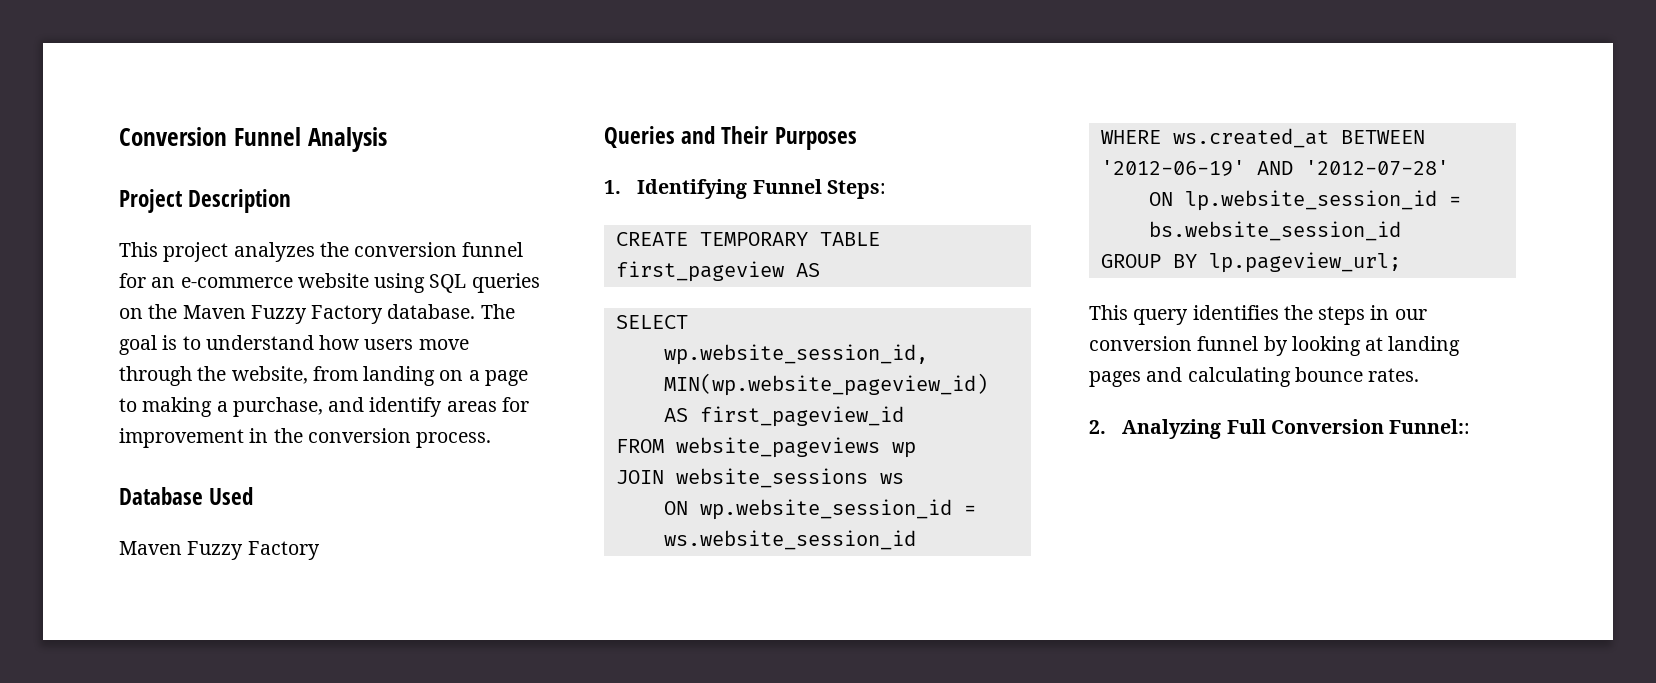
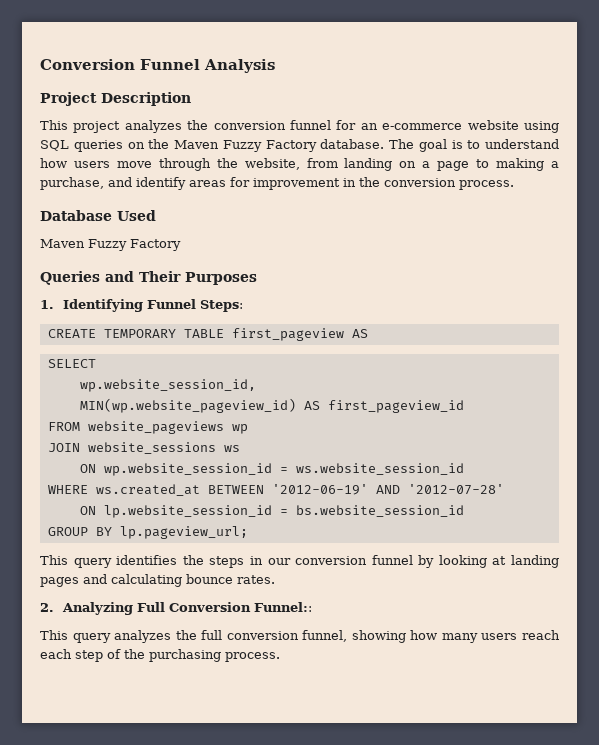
+ This query analyzes the full conversion funnel, showing how many users reach each step of the purchasing process.

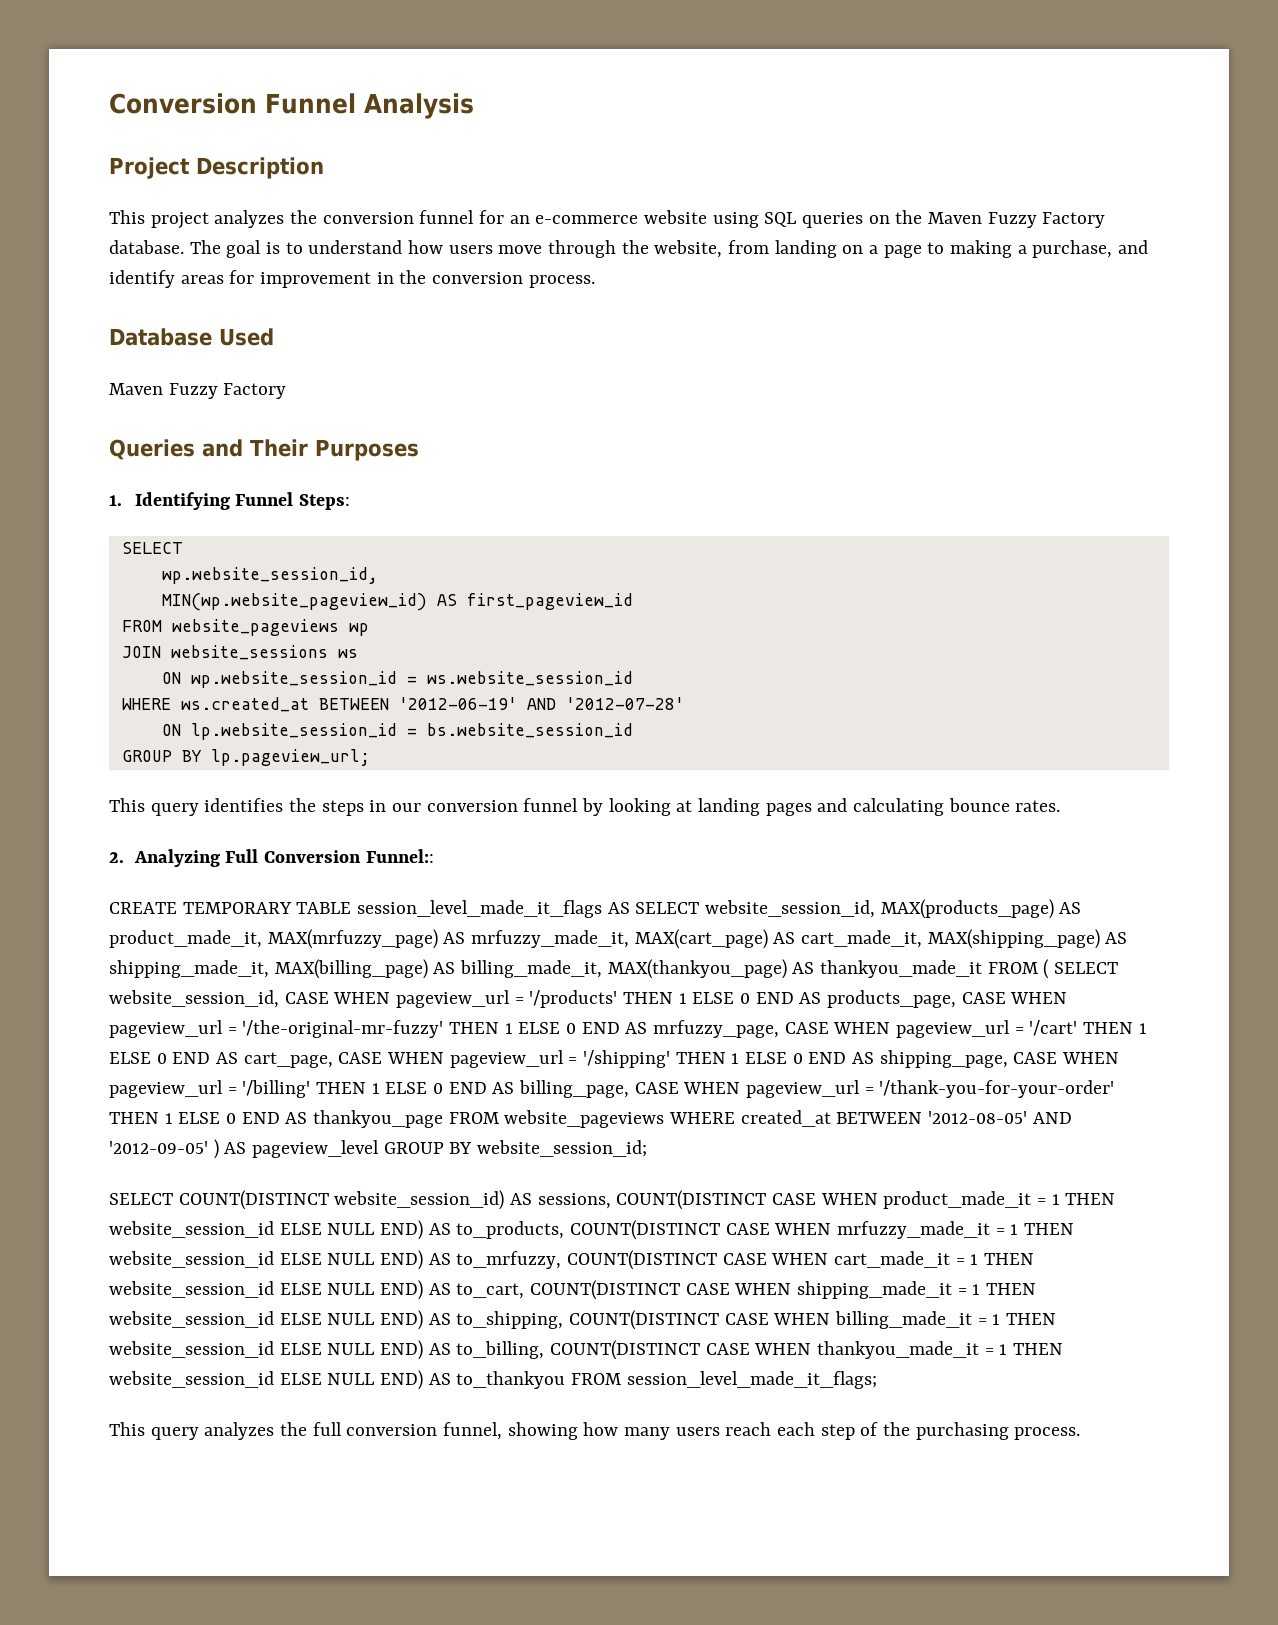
- CREATE TEMPORARY TABLE first_pageview AS
+ CREATE TEMPORARY TABLE session_level_made_it_flags AS SELECT website_session_id, MAX(products_page) AS product_made_it, MAX(mrfuzzy_page) AS mrfuzzy_made_it, MAX(cart_page) AS cart_made_it, MAX(shipping_page) AS shipping_made_it, MAX(billing_page) AS billing_made_it, MAX(thankyou_page) AS thankyou_made_it FROM ( SELECT website_session_id, CASE WHEN pageview_url = '/products' THEN 1 ELSE 0 END AS products_page, CASE WHEN pageview_url = '/the-original-mr-fuzzy' THEN 1 ELSE 0 END AS mrfuzzy_page, CASE WHEN pageview_url = '/cart' THEN 1 ELSE 0 END AS cart_page, CASE WHEN pageview_url = '/shipping' THEN 1 ELSE 0 END AS shipping_page, CASE WHEN pageview_url = '/billing' THEN 1 ELSE 0 END AS billing_page, CASE WHEN pageview_url = '/thank-you-for-your-order' THEN 1 ELSE 0 END AS thankyou_page FROM website_pageviews WHERE created_at BETWEEN '2012-08-05' AND '2012-09-05' ) AS pageview_level GROUP BY website_session_id;
+ SELECT COUNT(DISTINCT website_session_id) AS sessions, COUNT(DISTINCT CASE WHEN product_made_it = 1 THEN website_session_id ELSE NULL END) AS to_products, COUNT(DISTINCT CASE WHEN mrfuzzy_made_it = 1 THEN website_session_id ELSE NULL END) AS to_mrfuzzy, COUNT(DISTINCT CASE WHEN cart_made_it = 1 THEN website_session_id ELSE NULL END) AS to_cart, COUNT(DISTINCT CASE WHEN shipping_made_it = 1 THEN website_session_id ELSE NULL END) AS to_shipping, COUNT(DISTINCT CASE WHEN billing_made_it = 1 THEN website_session_id ELSE NULL END) AS to_billing, COUNT(DISTINCT CASE WHEN thankyou_made_it = 1 THEN website_session_id ELSE NULL END) AS to_thankyou FROM session_level_made_it_flags;

